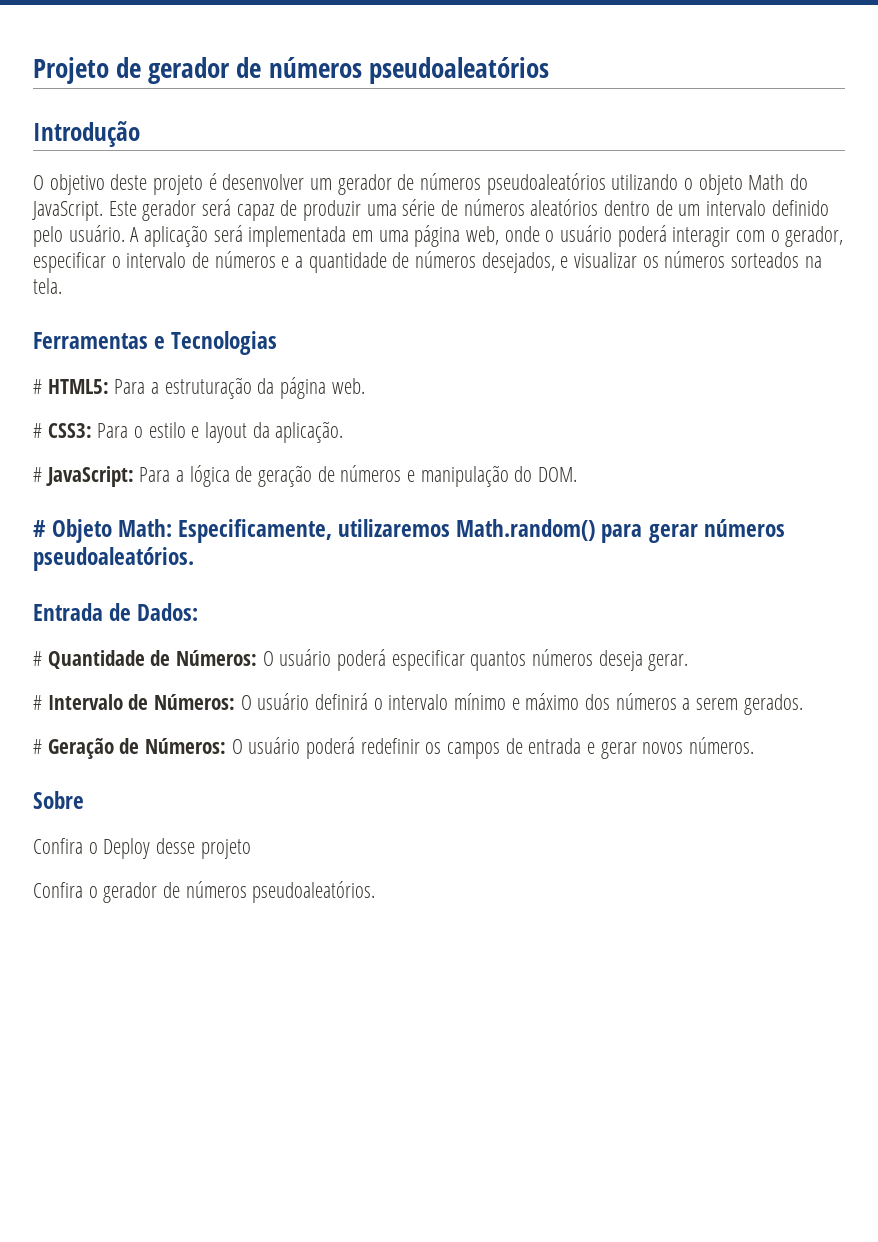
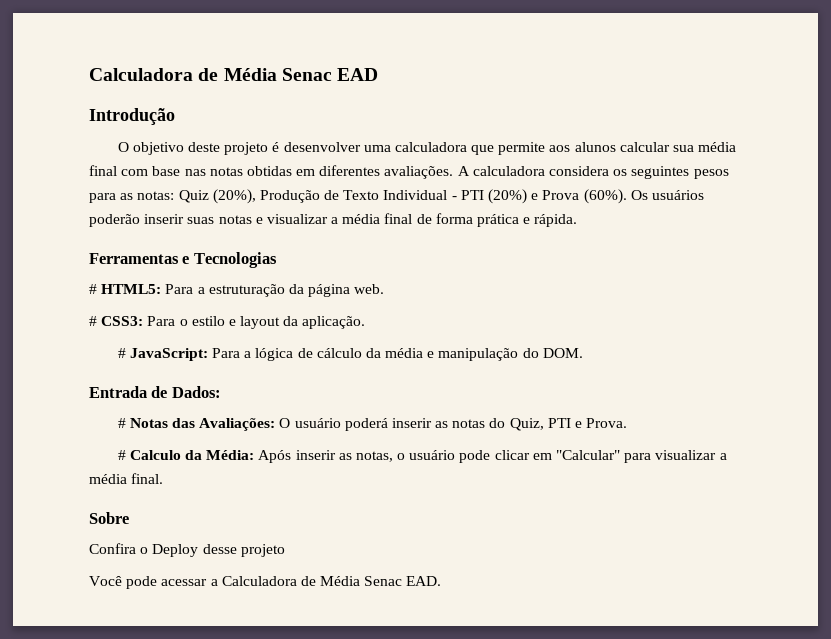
- Projeto de gerador de números pseudoaleatórios
+ Calculadora de Média Senac EAD
- O objetivo deste projeto é desenvolver um gerador de números pseudoaleatórios utilizando o objeto Math do JavaScript. Este gerador será capaz de produzir uma série de números aleatórios dentro de um intervalo definido pelo usuário. A aplicação será implementada em uma página web, onde o usuário poderá interagir com o gerador, especificar o intervalo de números e a quantidade de números desejados, e visualizar os números sorteados na tela.
+ O objetivo deste projeto é desenvolver uma calculadora que permite aos alunos calcular sua média final com base nas notas obtidas em diferentes avaliações. A calculadora considera os seguintes pesos para as notas: Quiz (20%), Produção de Texto Individual - PTI (20%) e Prova (60%). Os usuários poderão inserir suas notas e visualizar a média final de forma prática e rápida.
- # JavaScript: Para a lógica de geração de números e manipulação do DOM.
+ # JavaScript: Para a lógica de cálculo da média e manipulação do DOM.
- # Objeto Math: Especificamente, utilizaremos Math.random() para gerar números pseudoaleatórios.
  Entrada de Dados:
- # Quantidade de Números: O usuário poderá especificar quantos números deseja gerar.
- # Intervalo de Números: O usuário definirá o intervalo mínimo e máximo dos números a serem gerados.
- # Geração de Números: O usuário poderá redefinir os campos de entrada e gerar novos números.
+ # Notas das Avaliações: O usuário poderá inserir as notas do Quiz, PTI e Prova.
+ # Calculo da Média: Após inserir as notas, o usuário pode clicar em "Calcular" para visualizar a média final.
- Confira o gerador de números pseudoaleatórios.
+ Você pode acessar a Calculadora de Média Senac EAD.

